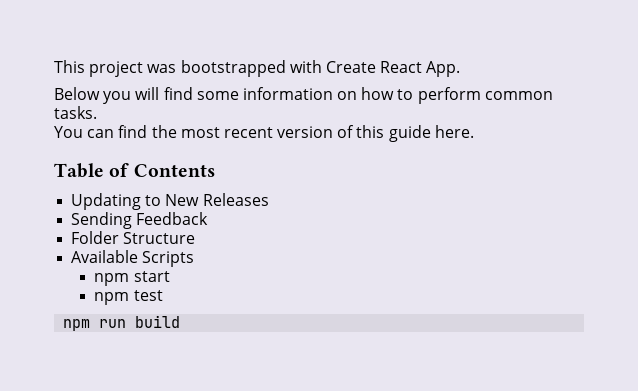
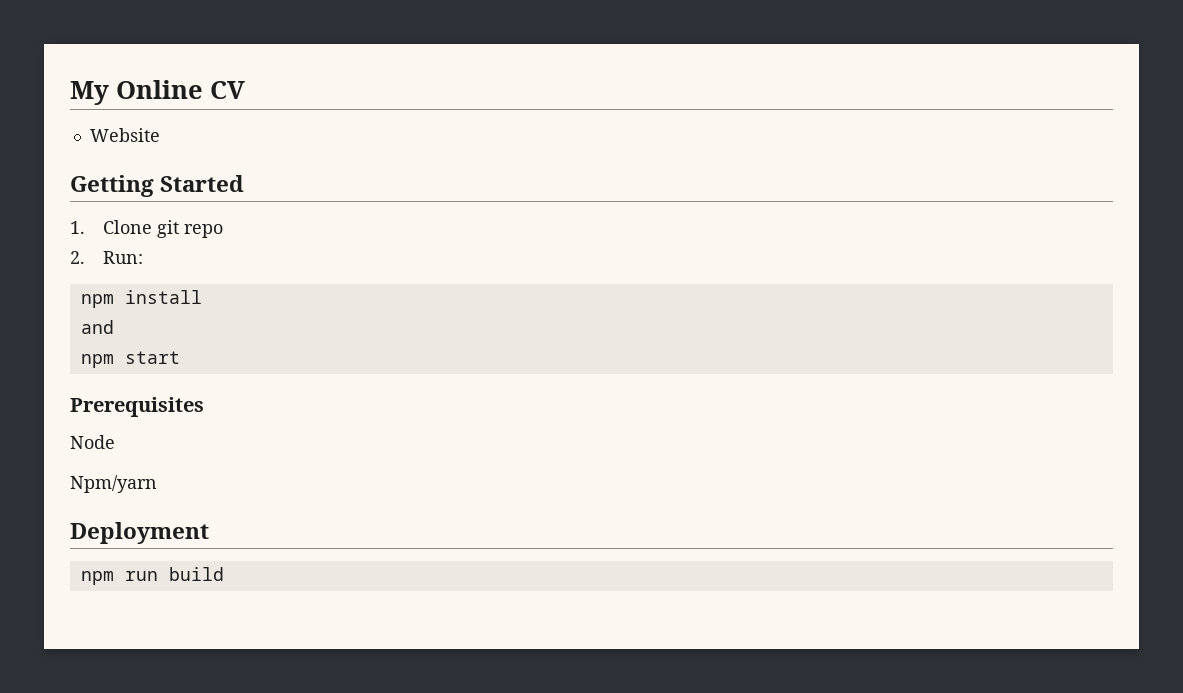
- This project was bootstrapped with Create React App.
- Below you will find some information on how to perform common tasks.
- You can find the most recent version of this guide here.
- Table of Contents
- Updating to New Releases
- Sending Feedback
- Folder Structure
- Available Scripts
+ My Online CV
+ Website
+ Getting Started
+ 1. Clone git repo
+ 2. Run:
+ npm install
+ and
  npm start
- npm test
+ Prerequisites
+ Node
+ Npm/yarn
+ Deployment

